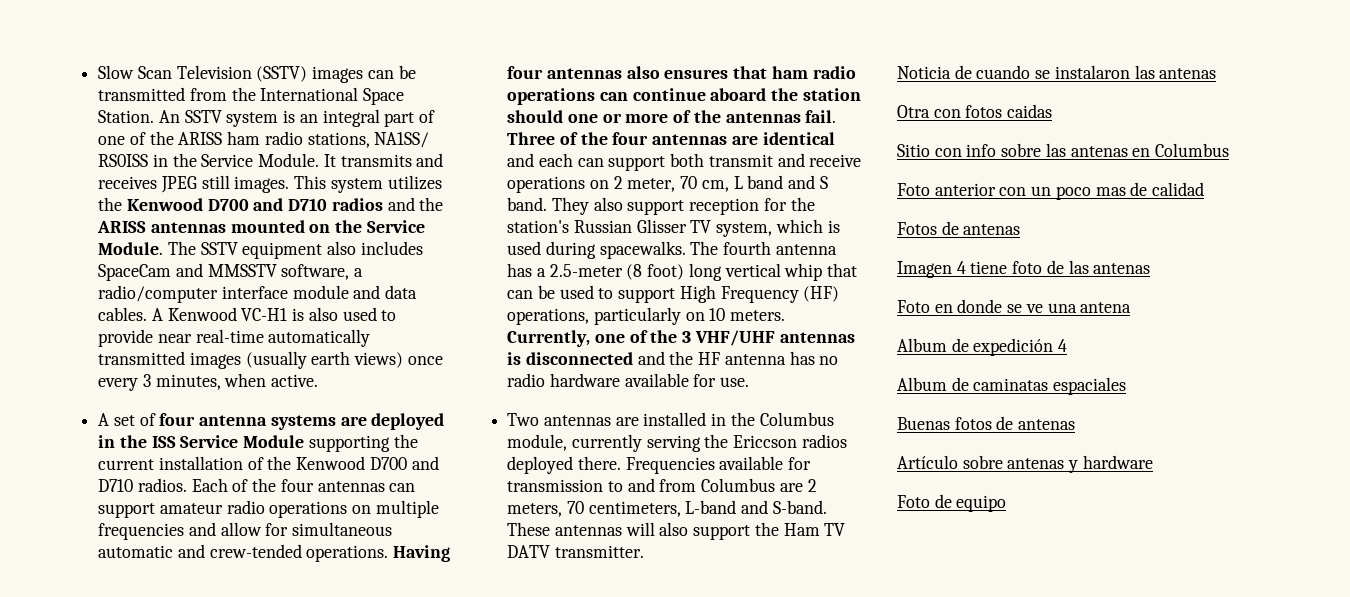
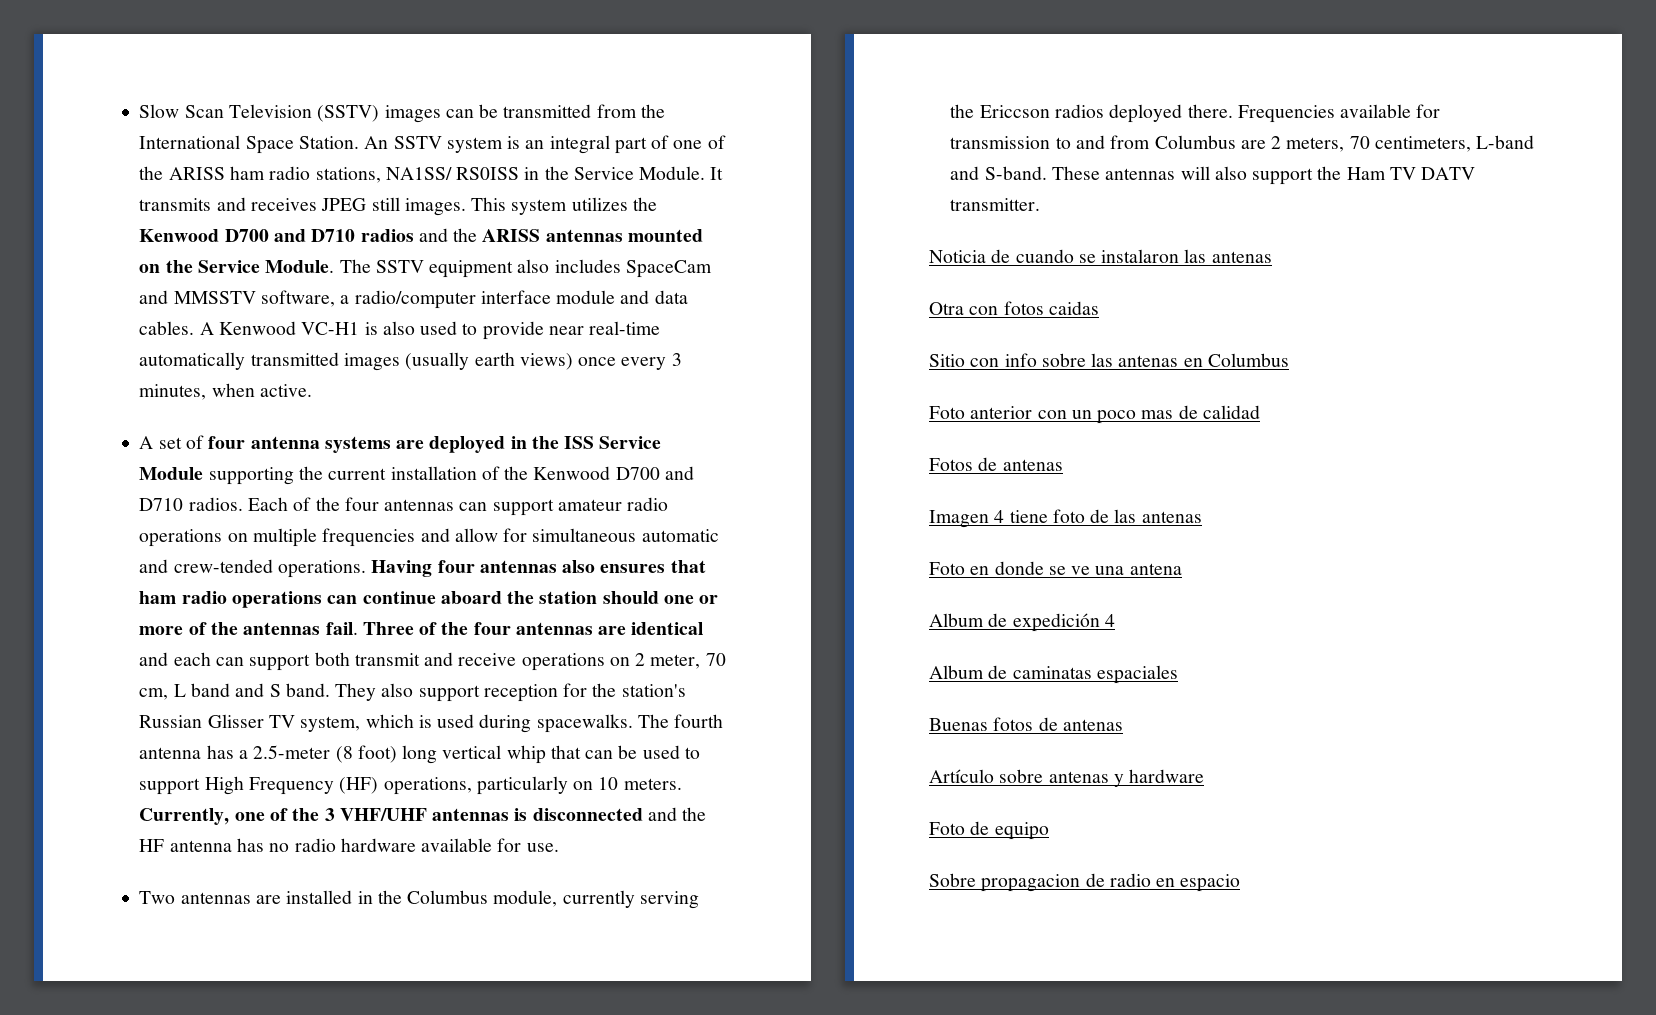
+ Sobre propagacion de radio en espacio

